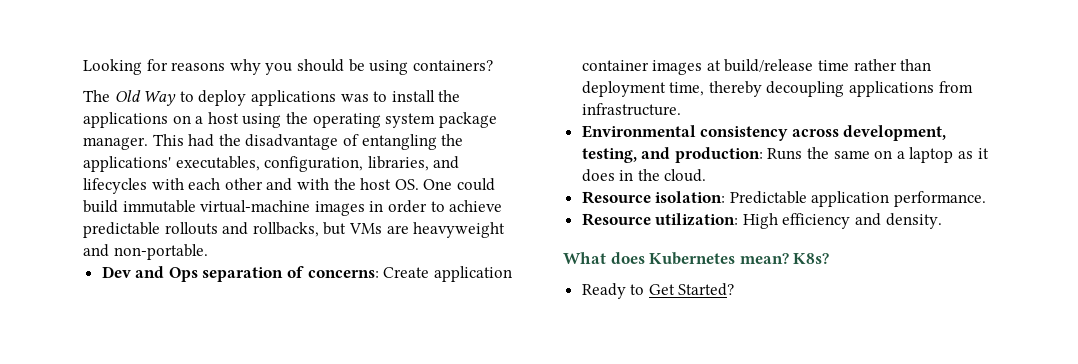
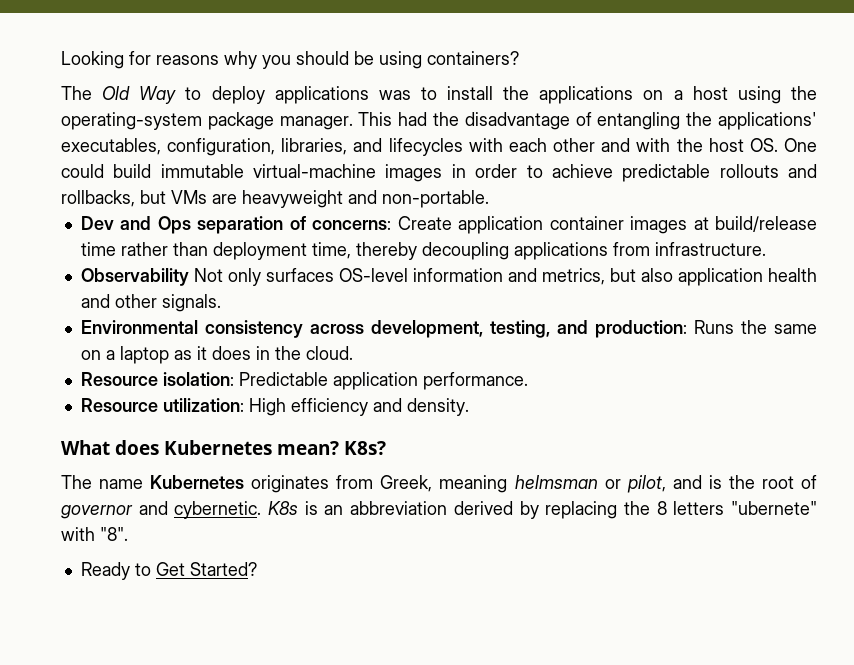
- The Old Way to deploy applications was to install the applications on a host using the operating system package manager.
+ The Old Way to deploy applications was to install the applications on a host using the operating-system package manager.
+ Observability Not only surfaces OS-level information and metrics, but also application health and other signals.
+ The name Kubernetes originates from Greek, meaning helmsman or pilot, and is the root of governor and cybernetic. K8s is an abbreviation derived by replacing the 8 letters "ubernete" with "8".

